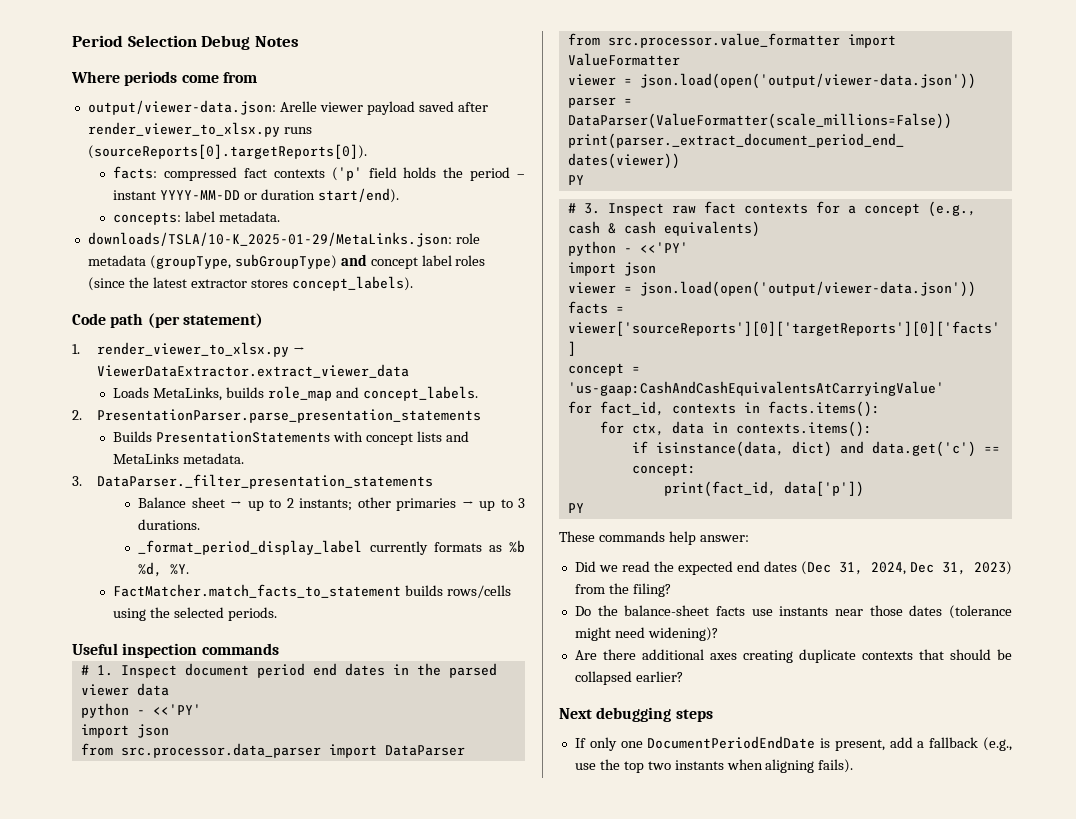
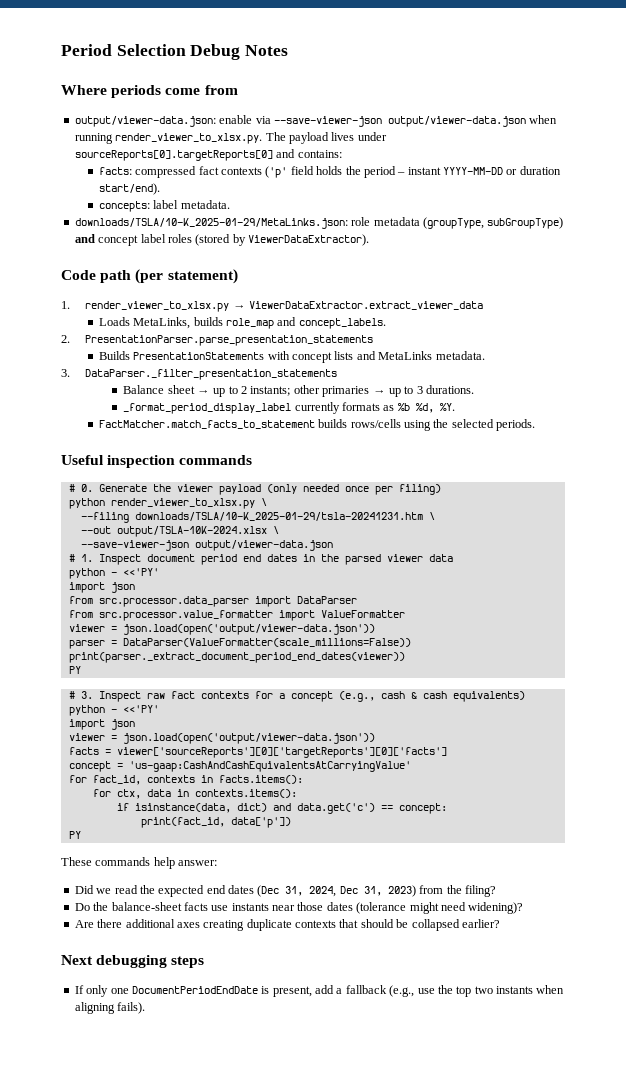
- output/viewer-data.json: Arelle viewer payload saved after render_viewer_to_xlsx.py runs (sourceReports[0].targetReports[0]).
+ output/viewer-data.json: enable via --save-viewer-json output/viewer-data.json when running render_viewer_to_xlsx.py. The payload lives under sourceReports[0].targetReports[0] and contains:
- downloads/TSLA/10-K_2025-01-29/MetaLinks.json: role metadata (groupType, subGroupType) and concept label roles (since the latest extractor stores concept_labels).
+ downloads/TSLA/10-K_2025-01-29/MetaLinks.json: role metadata (groupType, subGroupType) and concept label roles (stored by ViewerDataExtractor).
+ # 0. Generate the viewer payload (only needed once per filing)
+ python render_viewer_to_xlsx.py \
+ --filing downloads/TSLA/10-K_2025-01-29/tsla-20241231.htm \
+ --out output/TSLA-10K-2024.xlsx \
+ --save-viewer-json output/viewer-data.json

